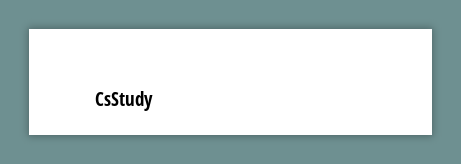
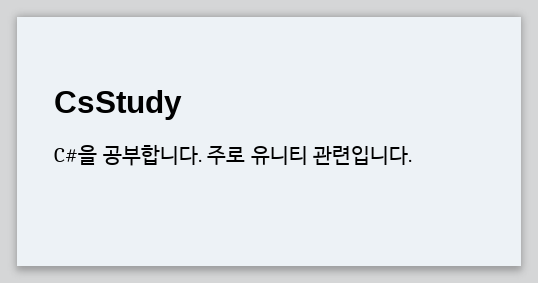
+ C#을 공부합니다. 주로 유니티 관련입니다.

